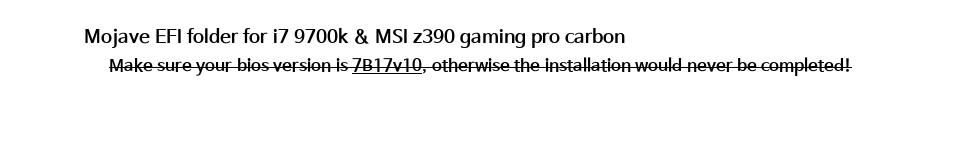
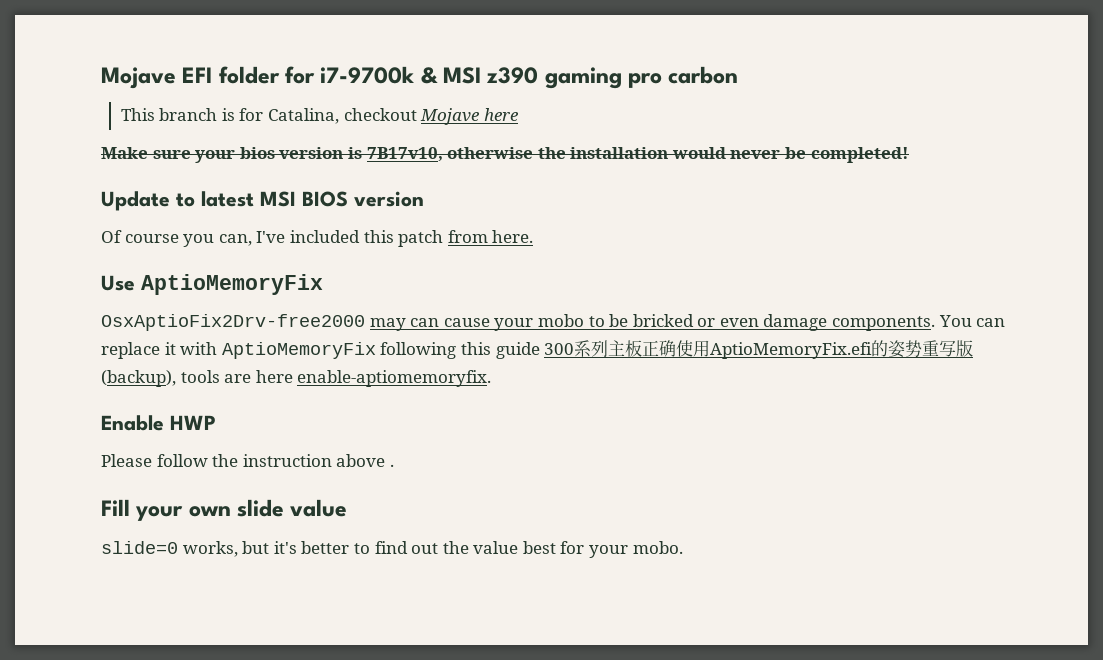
- Mojave EFI folder for i7 9700k & MSI z390 gaming pro carbon
+ Mojave EFI folder for i7-9700k & MSI z390 gaming pro carbon
+ This branch is for Catalina, checkout Mojave here
+ Update to latest MSI BIOS version
+ Of course you can, I've included this patch from here.
+ Use AptioMemoryFix
+ OsxAptioFix2Drv-free2000 may can cause your mobo to be bricked or even damage components. You can replace it with AptioMemoryFix following this guide 300系列主板正确使用AptioMemoryFix.efi的姿势重写版(backup), tools are here enable-aptiomemoryfix.
+ Enable HWP
+ Please follow the instruction above .
+ Fill your own slide value
+ slide=0 works, but it's better to find out the value best for your mobo.

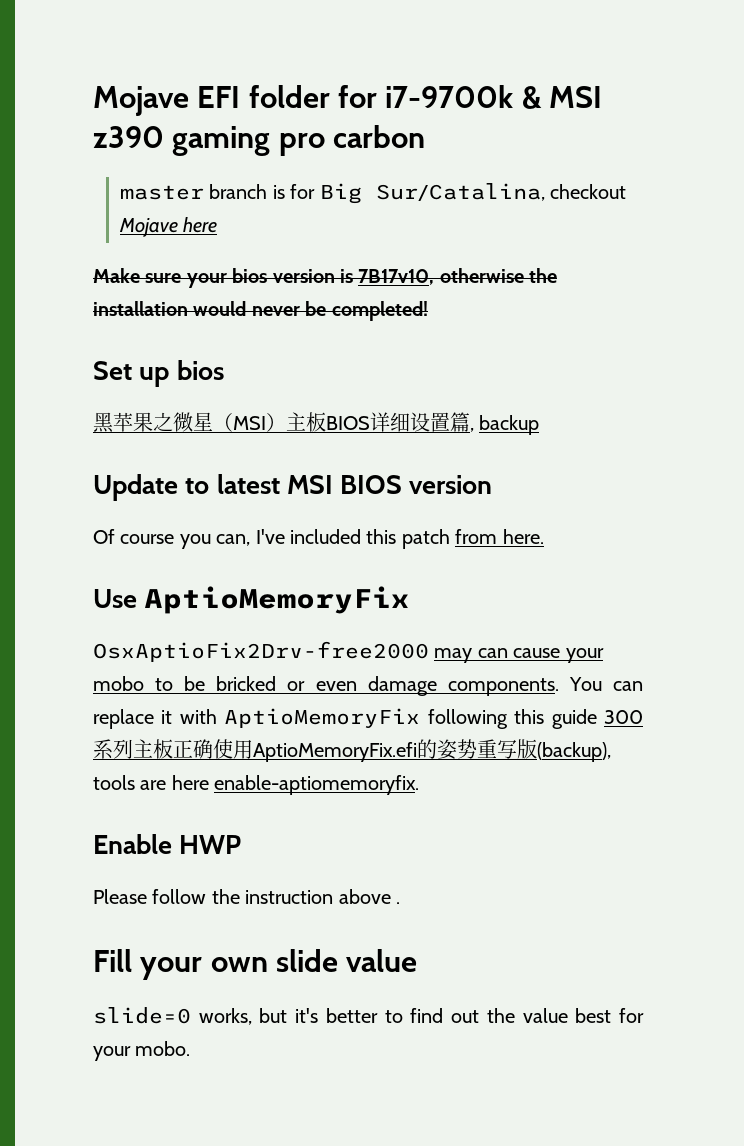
- This branch is for Catalina, checkout Mojave here
+ master branch is for Big Sur/Catalina, checkout Mojave here
+ Set up bios
+ 黑苹果之微星（MSI）主板BIOS详细设置篇, backup

